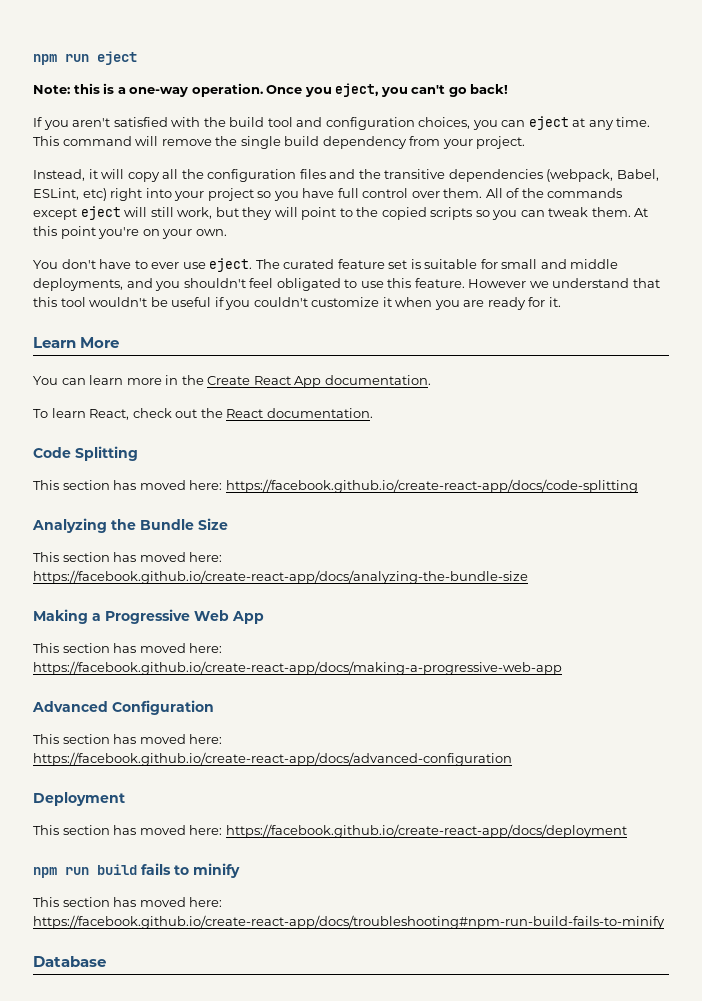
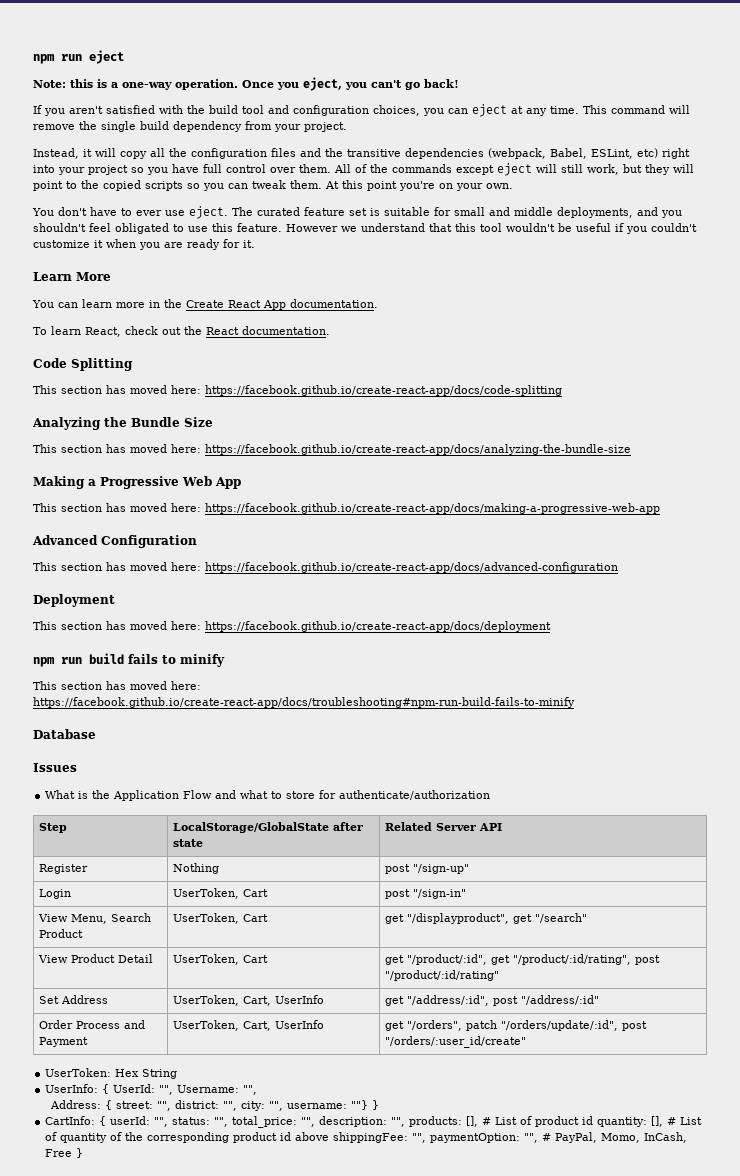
+ Issues
+ What is the Application Flow and what to store for authenticate/authorization
+ Step | LocalStorage/GlobalState after state | Related Server API
+ Register | Nothing | post "/sign-up"
+ Login | UserToken, Cart | post "/sign-in"
+ View Menu, Search Product | UserToken, Cart | get "/displayproduct", get "/search"
+ View Product Detail | UserToken, Cart | get "/product/:id", get "/product/:id/rating", post "/product/:id/rating"
+ Set Address | UserToken, Cart, UserInfo | get "/address/:id", post "/address/:id"
+ Order Process and Payment | UserToken, Cart, UserInfo | get "/orders", patch "/orders/update/:id", post "/orders/:user_id/create"
+ UserToken: Hex String
+ UserInfo: { UserId: "", Username: "",
+ Address: { street: "", district: "", city: "", username: ""} }
+ CartInfo: { userId: "", status: "", total_price: "", description: "", products: [], # List of product id quantity: [], # List of quantity of the corresponding product id above shippingFee: "", paymentOption: "", # PayPal, Momo, InCash, Free }

